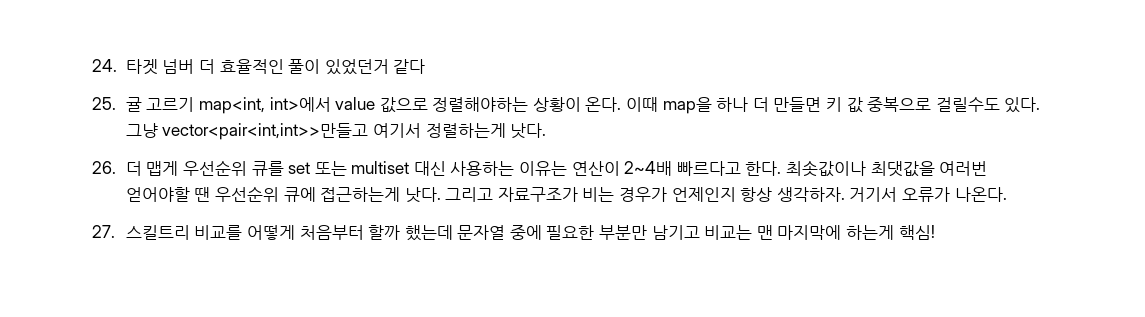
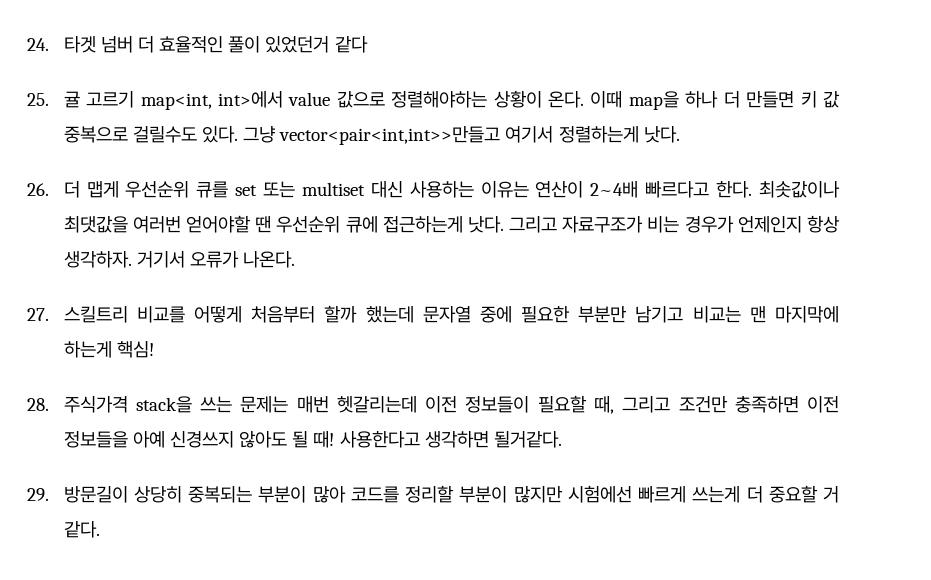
+ 28. 주식가격 stack을 쓰는 문제는 매번 헷갈리는데 이전 정보들이 필요할 때, 그리고 조건만 충족하면 이전 정보들을 아예 신경쓰지 않아도 될 때! 사용한다고 생각하면 될거같다.
+ 29. 방문길이 상당히 중복되는 부분이 많아 코드를 정리할 부분이 많지만 시험에선 빠르게 쓰는게 더 중요할 거 같다.

